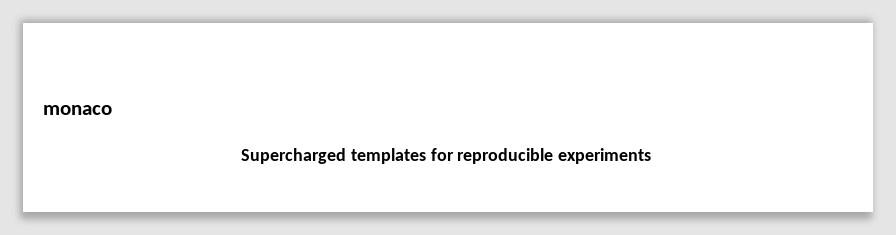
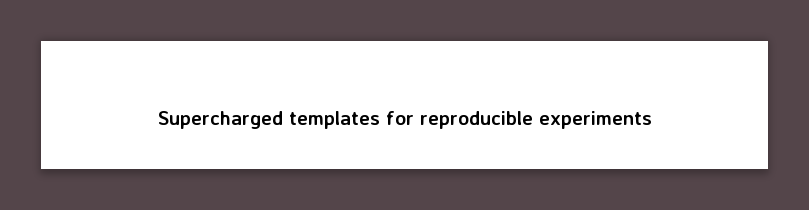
- monaco

